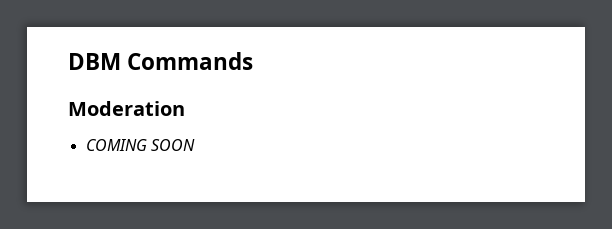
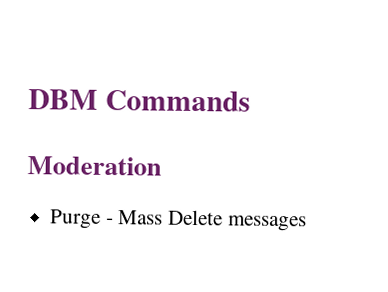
- COMING SOON
+ Purge - Mass Delete messages

